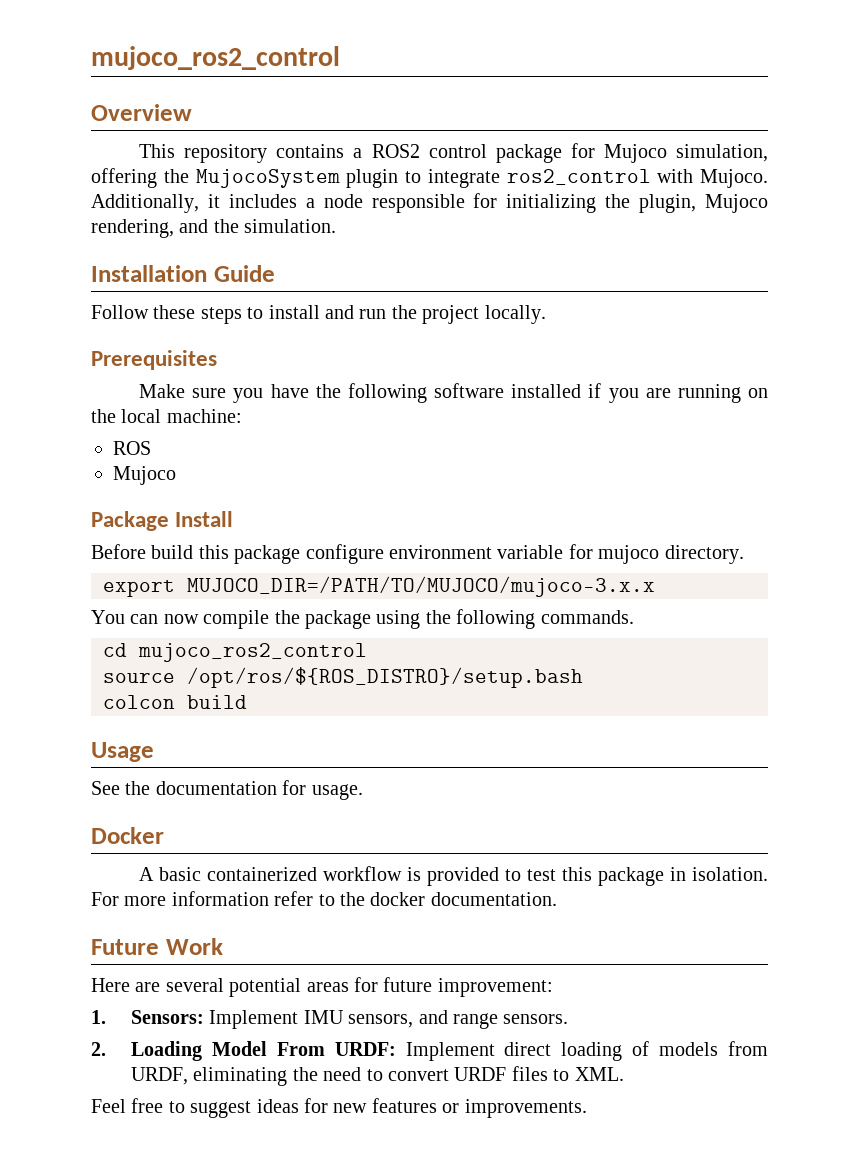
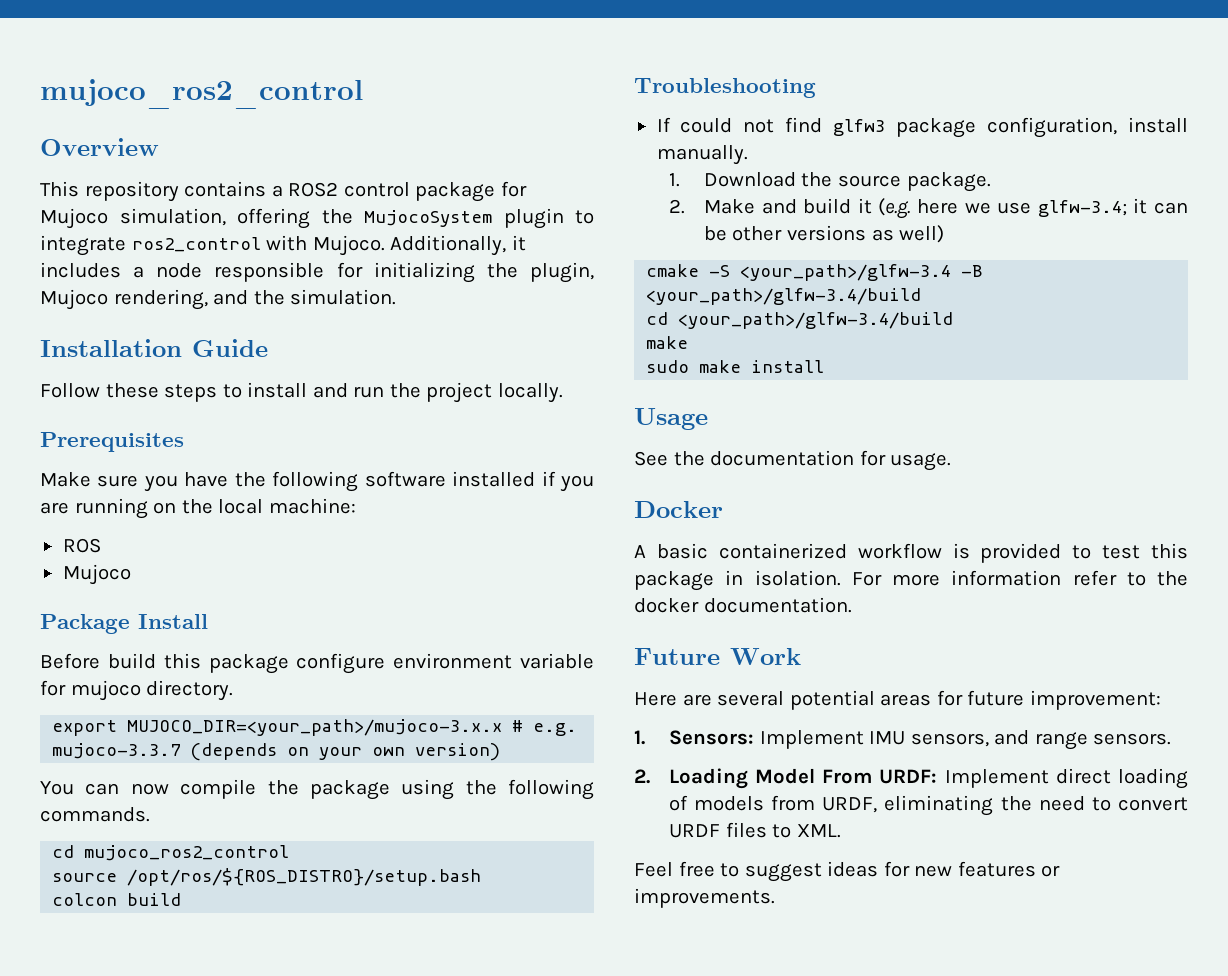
- export MUJOCO_DIR=/PATH/TO/MUJOCO/mujoco-3.x.x
+ export MUJOCO_DIR=<your_path>/mujoco-3.x.x # e.g. mujoco-3.3.7 (depends on your own version)
+ Troubleshooting
+ If could not find glfw3 package configuration, install manually.
+ 1. Download the source package.
+ 2. Make and build it (e.g. here we use glfw-3.4; it can be other versions as well)
+ cmake -S <your_path>/glfw-3.4 -B <your_path>/glfw-3.4/build
+ cd <your_path>/glfw-3.4/build
+ make
+ sudo make install

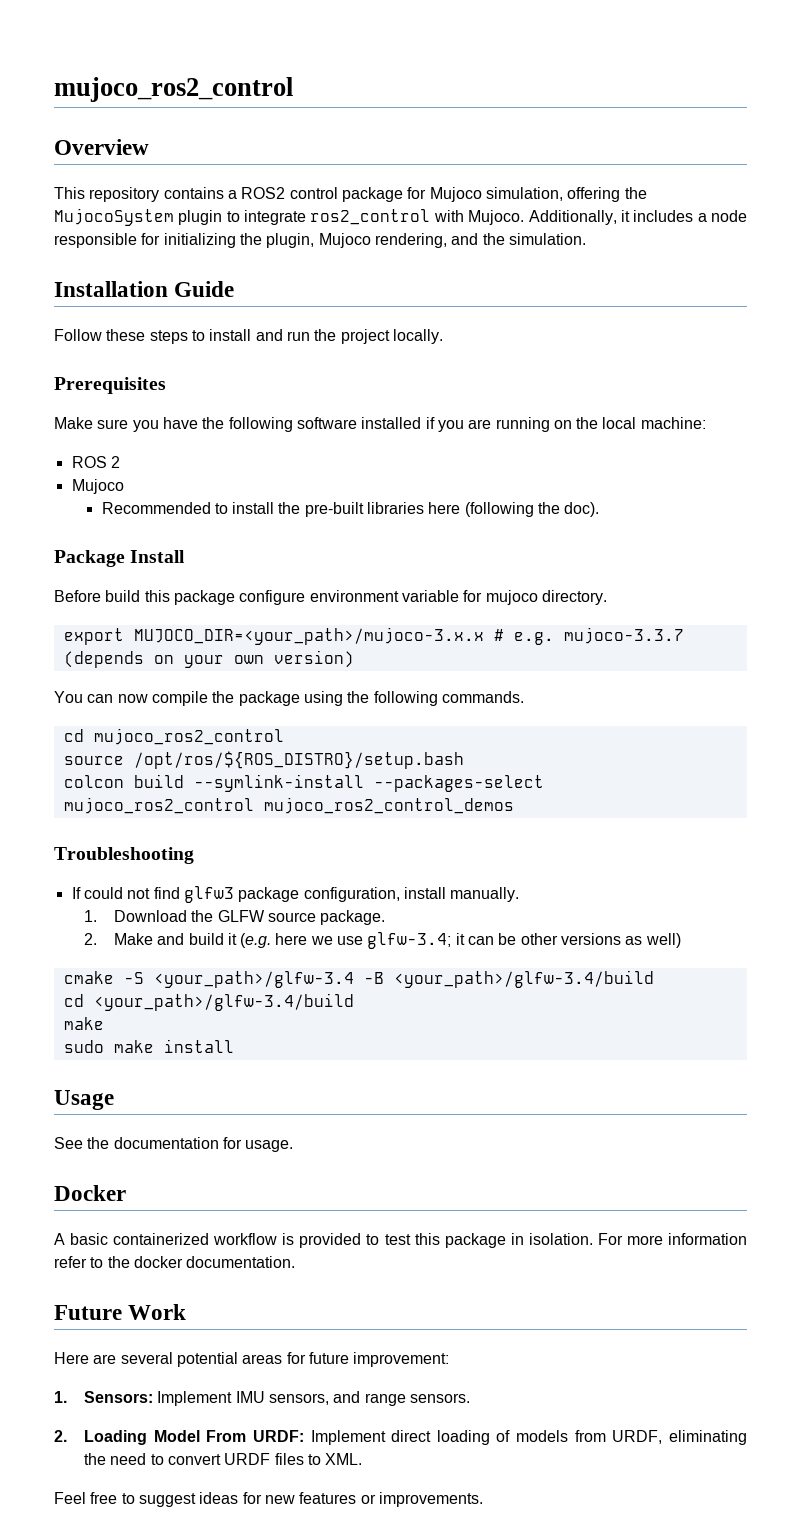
- ROS
+ ROS 2
  Mujoco
+ Recommended to install the pre-built libraries here (following the doc).
- colcon build
+ colcon build --symlink-install --packages-select mujoco_ros2_control mujoco_ros2_control_demos
- 1. Download the source package.
+ 1. Download the GLFW source package.

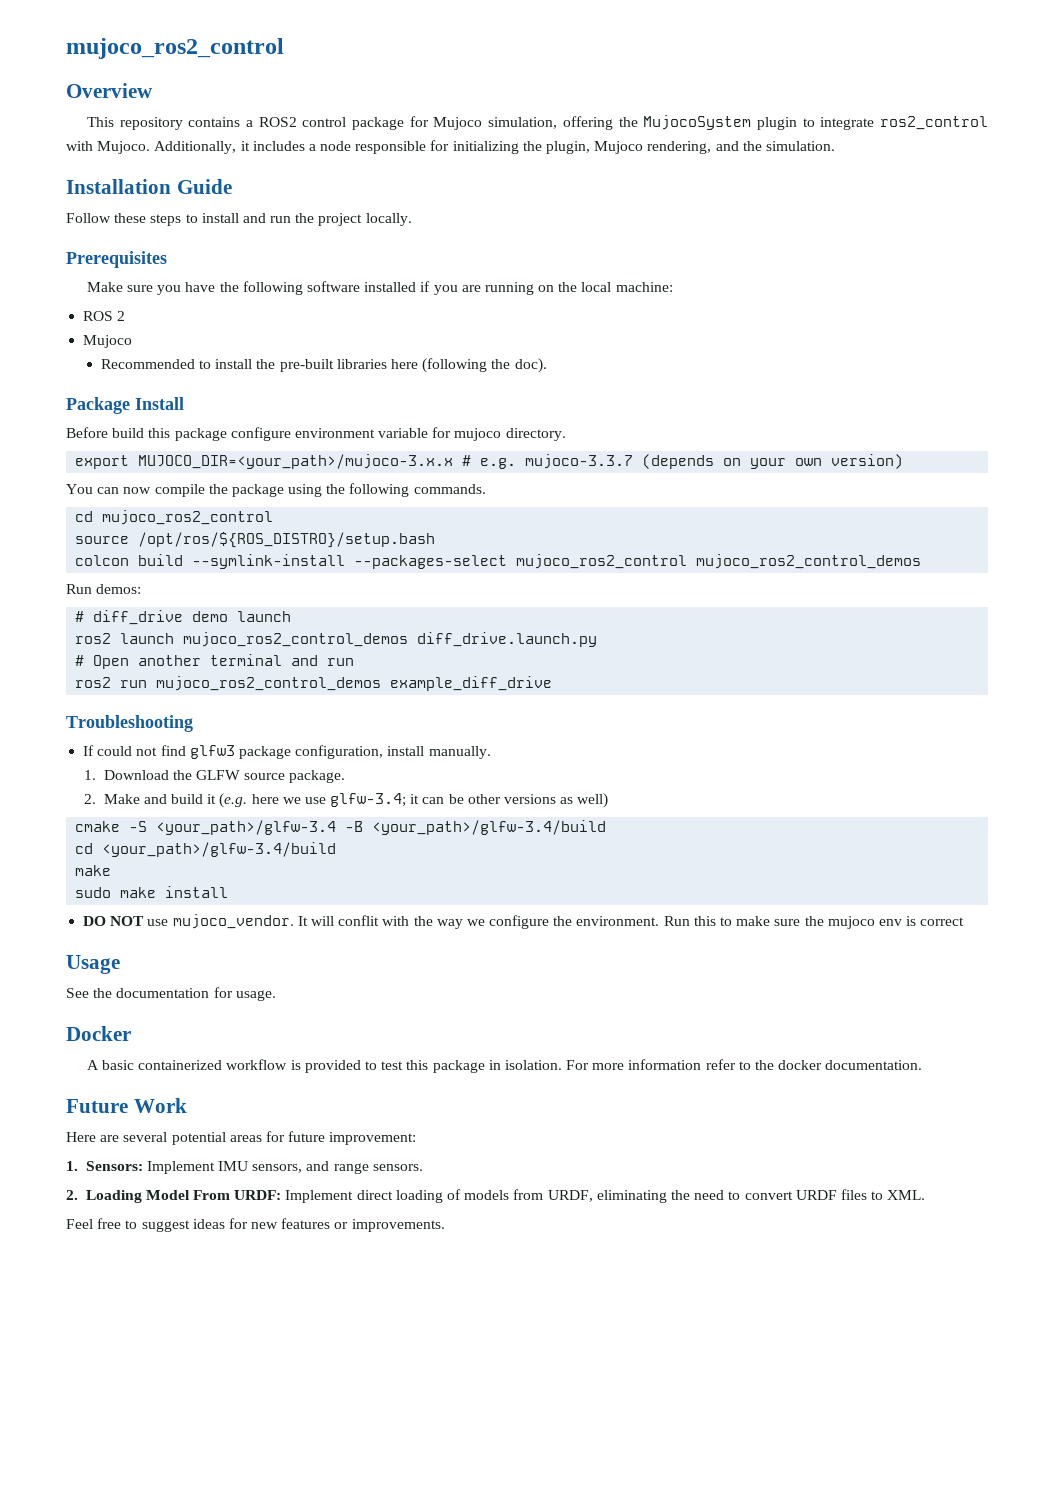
+ Run demos:
+ # diff_drive demo launch
+ ros2 launch mujoco_ros2_control_demos diff_drive.launch.py
+ # Open another terminal and run
+ ros2 run mujoco_ros2_control_demos example_diff_drive
+ DO NOT use mujoco_vendor. It will conflit with the way we configure the environment. Run this to make sure the mujoco env is correct

